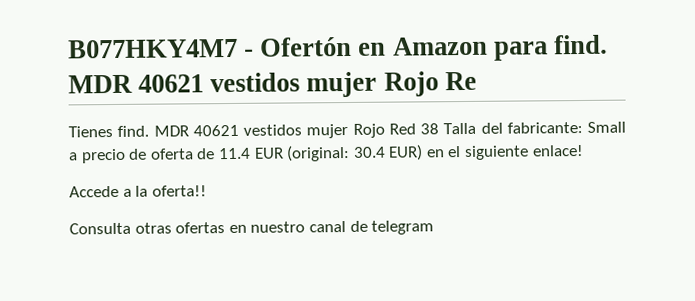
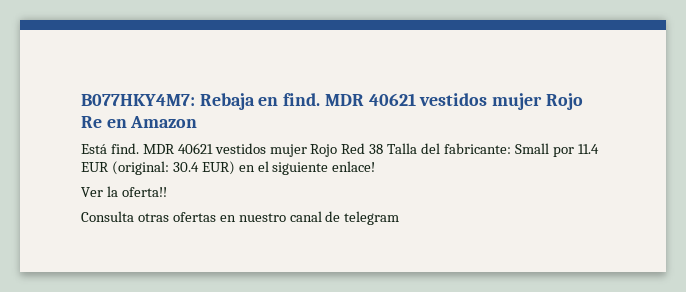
- B077HKY4M7 - Ofertón en Amazon para find.
+ B077HKY4M7: Rebaja en find.
- MDR 40621 vestidos mujer Rojo Re
- Tienes find.
+ MDR 40621 vestidos mujer Rojo Re en Amazon
+ Está find.
- MDR 40621 vestidos mujer Rojo Red 38 Talla del fabricante: Small a precio de oferta de 11.4 EUR (original: 30.4 EUR) en el siguiente enlace!
+ MDR 40621 vestidos mujer Rojo Red 38 Talla del fabricante: Small por 11.4 EUR (original: 30.4 EUR) en el siguiente enlace!
- Accede a la oferta!!
+ Ver la oferta!!

